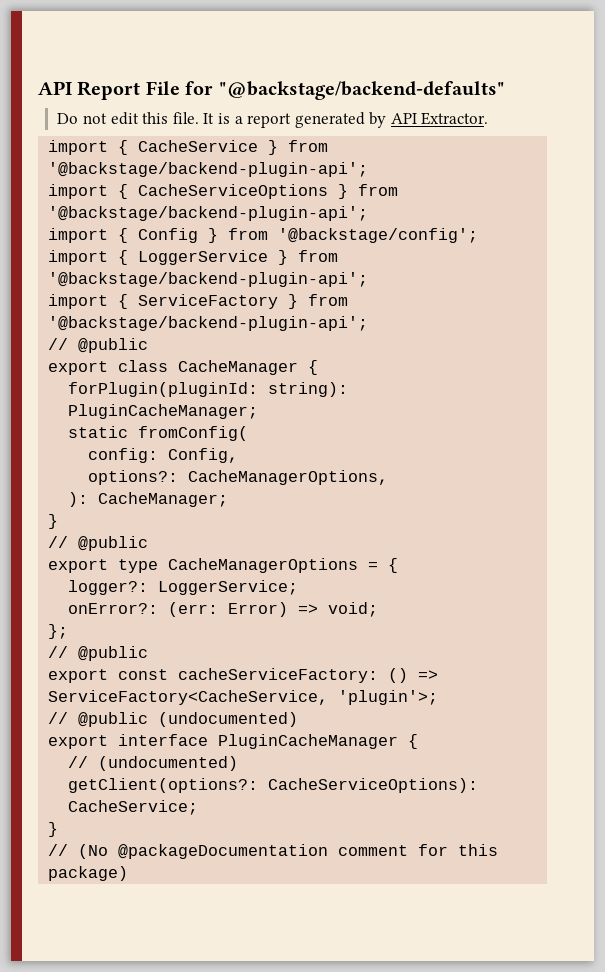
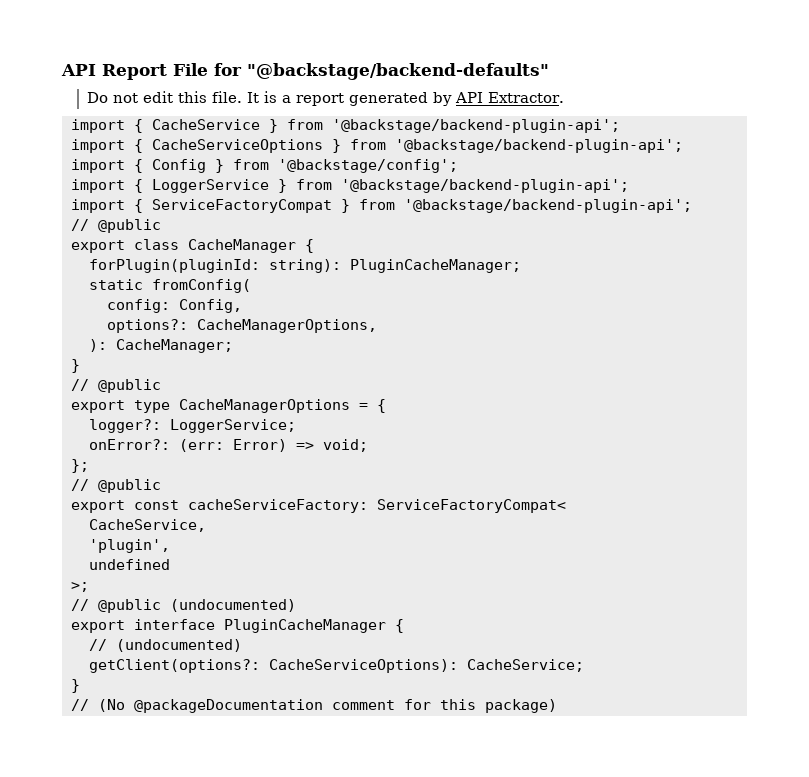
- import { ServiceFactory } from '@backstage/backend-plugin-api';
+ import { ServiceFactoryCompat } from '@backstage/backend-plugin-api';
- export const cacheServiceFactory: () => ServiceFactory<CacheService, 'plugin'>;
+ export const cacheServiceFactory: ServiceFactoryCompat<
+ CacheService,
+ 'plugin',
+ undefined
+ >;

